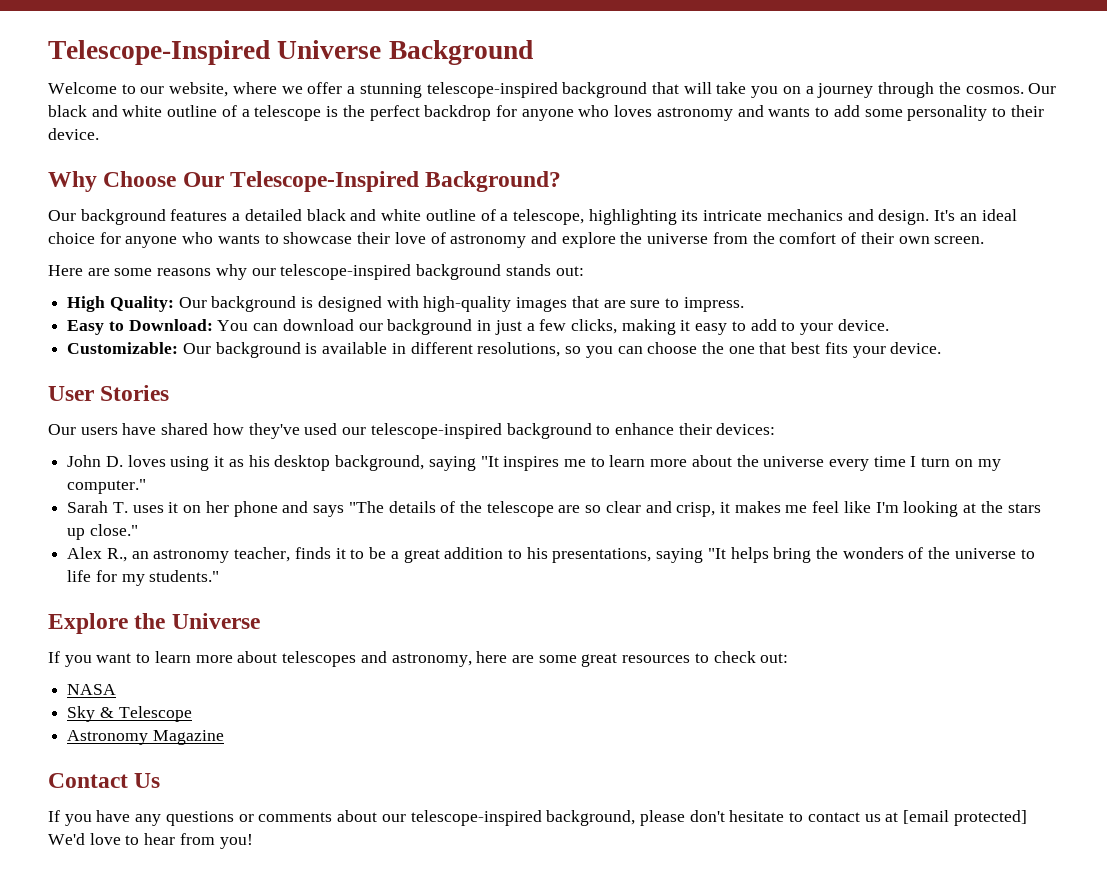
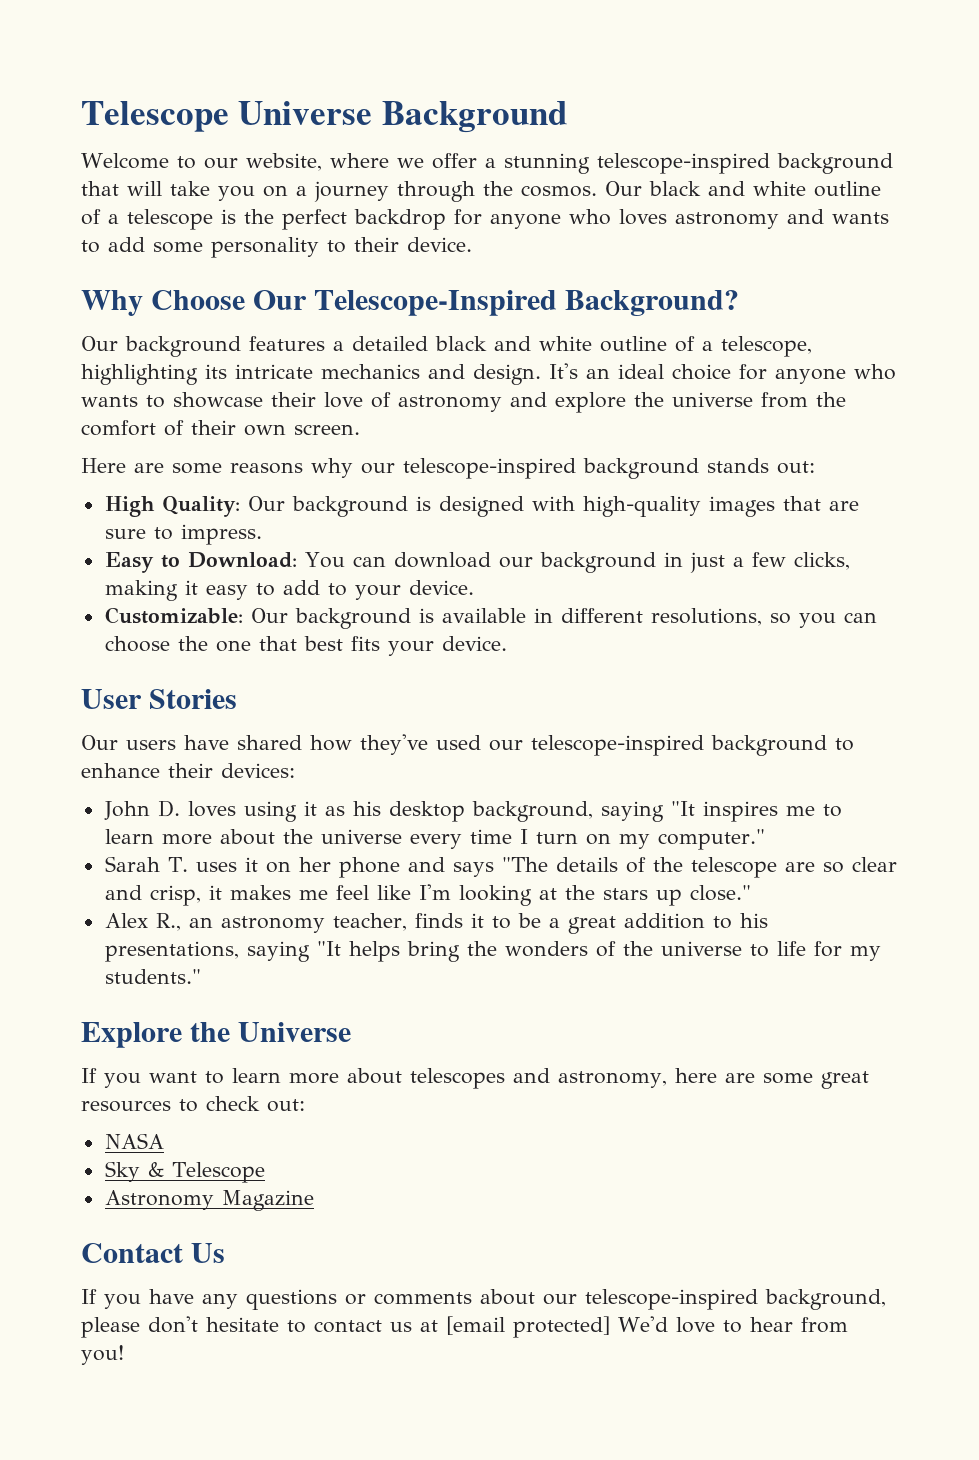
- Telescope-Inspired Universe Background
+ Telescope Universe Background

